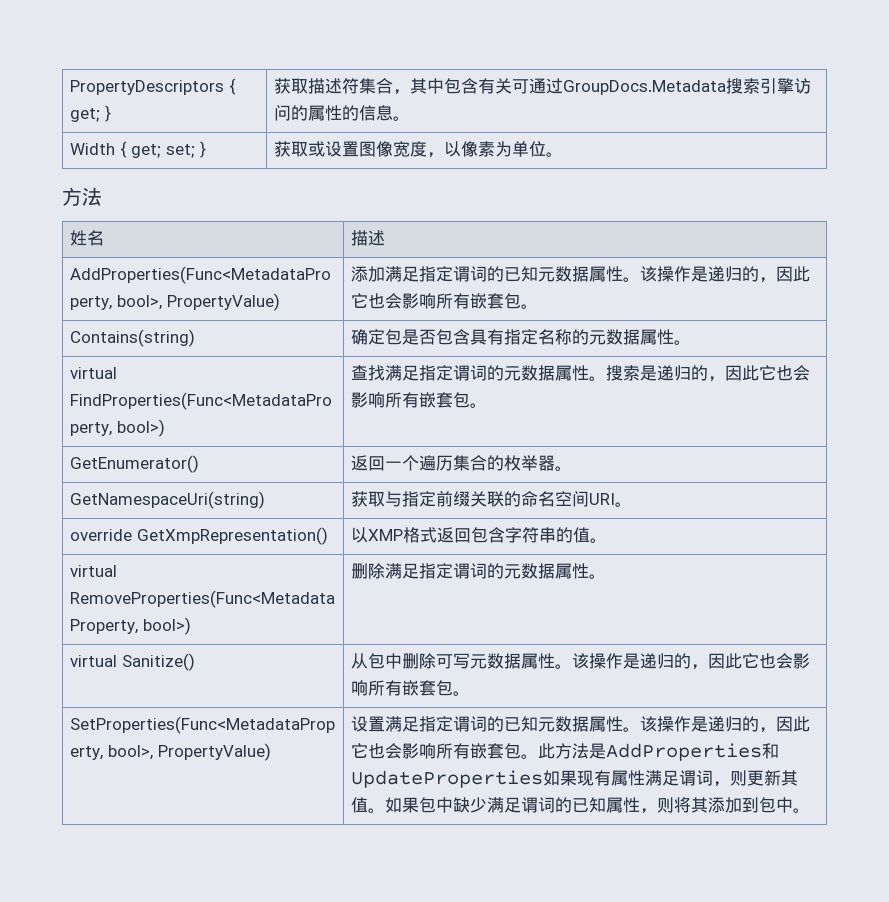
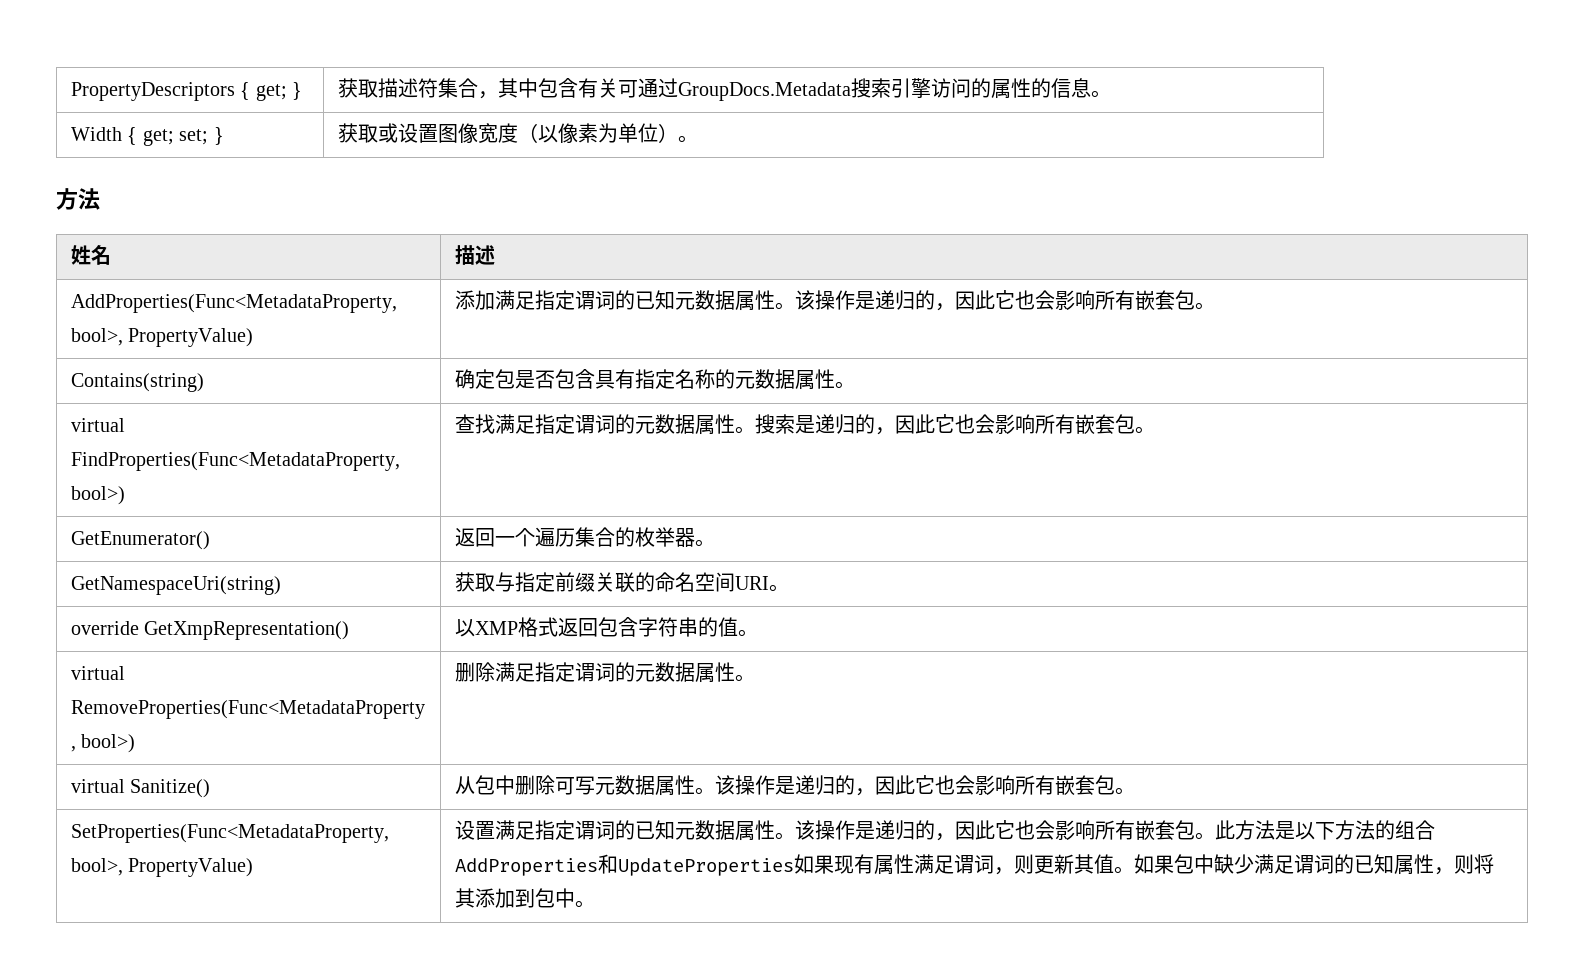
- Width { get; set; } | 获取或设置图像宽度，以像素为单位。
+ Width { get; set; } | 获取或设置图像宽度（以像素为单位）。
- 此方法是AddProperties和UpdateProperties如果现有属性满足谓词，则更新其值。
+ 此方法是以下方法的组合AddProperties和UpdateProperties如果现有属性满足谓词，则更新其值。

